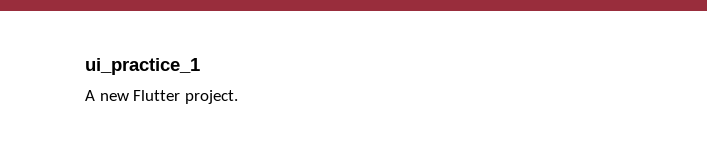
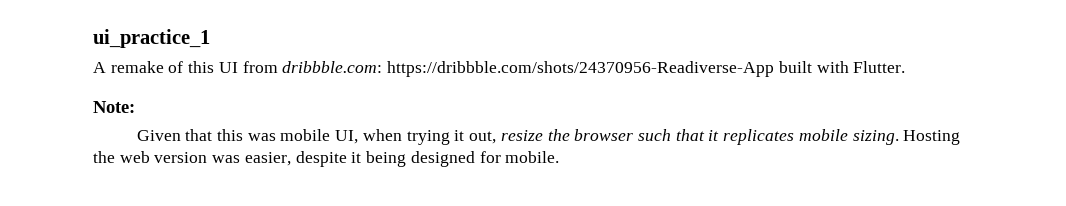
- A new Flutter project.
+ A remake of this UI from dribbble.com: https://dribbble.com/shots/24370956-Readiverse-App built with Flutter.
+ Note:
+ Given that this was mobile UI, when trying it out, resize the browser such that it replicates mobile sizing. Hosting the web version was easier, despite it being designed for mobile.

